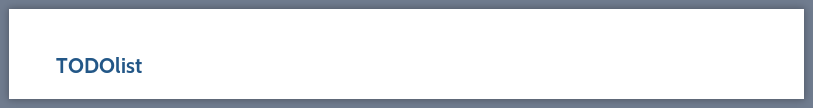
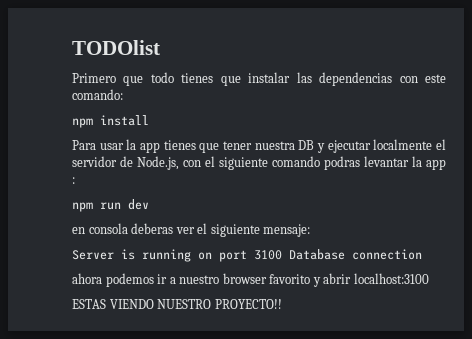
+ Primero que todo tienes que instalar las dependencias con este comando:
+ npm install
+ Para usar la app tienes que tener nuestra DB y ejecutar localmente el servidor de Node.js, con el siguiente comando podras levantar la app :
+ npm run dev
+ en consola deberas ver el siguiente mensaje:
+ Server is running on port 3100 Database connection
+ ahora podemos ir a nuestro browser favorito y abrir localhost:3100
+ ESTAS VIENDO NUESTRO PROYECTO!!

